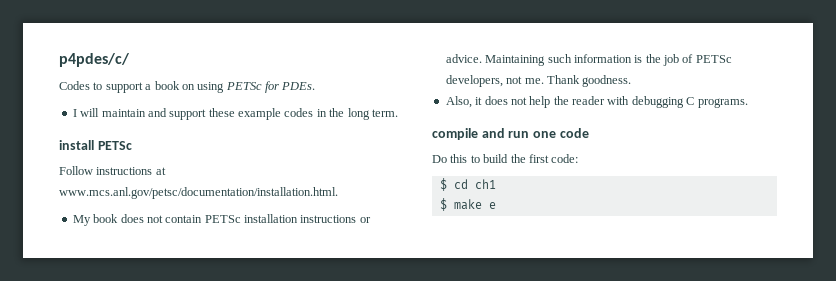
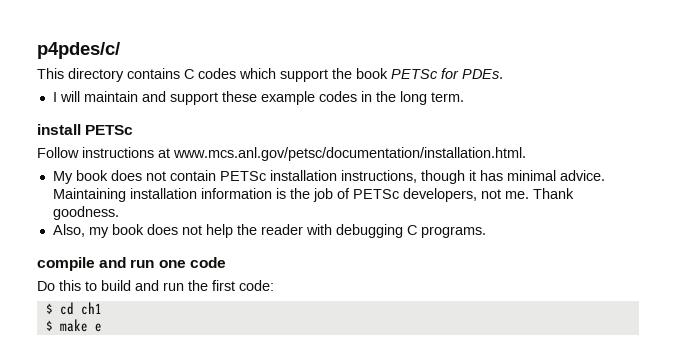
- Codes to support a book on using PETSc for PDEs.
+ This directory contains C codes which support the book PETSc for PDEs.
- My book does not contain PETSc installation instructions or advice.
+ My book does not contain PETSc installation instructions, though it has minimal advice.
- Maintaining such information is the job of PETSc developers, not me.
+ Maintaining installation information is the job of PETSc developers, not me.
- Also, it does not help the reader with debugging C programs.
+ Also, my book does not help the reader with debugging C programs.
- Do this to build the first code:
+ Do this to build and run the first code:

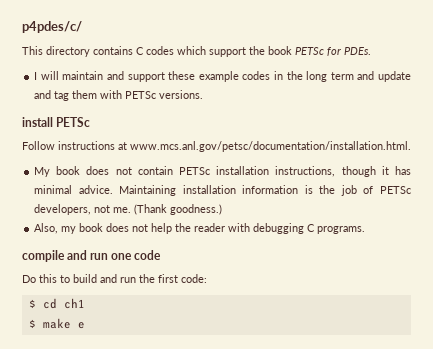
- I will maintain and support these example codes in the long term.
+ I will maintain and support these example codes in the long term and update and tag them with PETSc versions.
- Thank goodness.
+ (Thank goodness.)

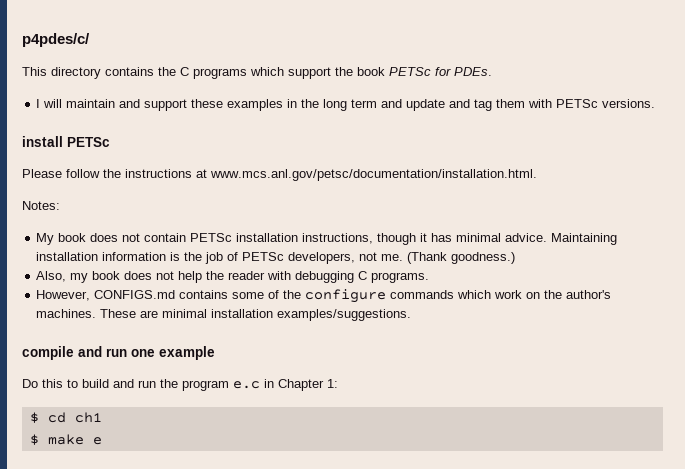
- This directory contains C codes which support the book PETSc for PDEs.
+ This directory contains the C programs which support the book PETSc for PDEs.
- I will maintain and support these example codes in the long term and update and tag them with PETSc versions.
+ I will maintain and support these examples in the long term and update and tag them with PETSc versions.
- Follow instructions at www.mcs.anl.gov/petsc/documentation/installation.html.
+ Please follow the instructions at www.mcs.anl.gov/petsc/documentation/installation.html.
+ Notes:
+ However, CONFIGS.md contains some of the configure commands which work on the author's machines. These are minimal installation examples/suggestions.
- compile and run one code
+ compile and run one example
- Do this to build and run the first code:
+ Do this to build and run the program e.c in Chapter 1:

